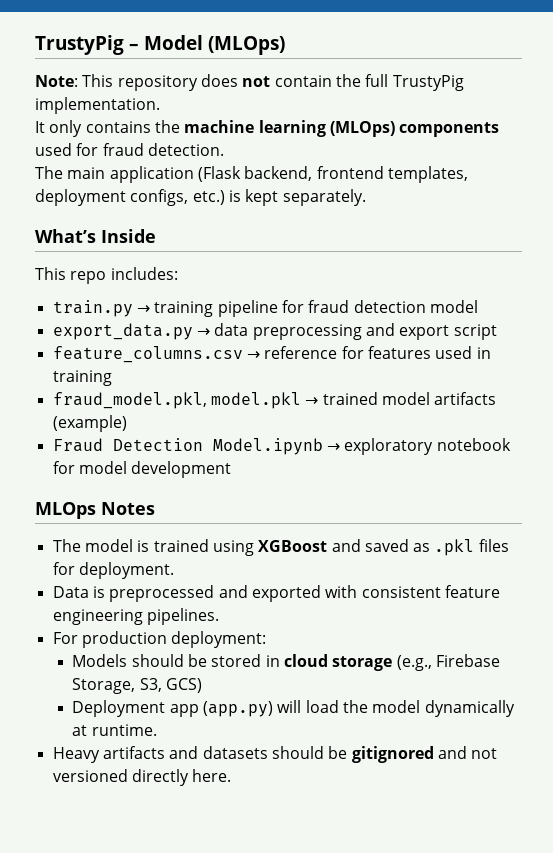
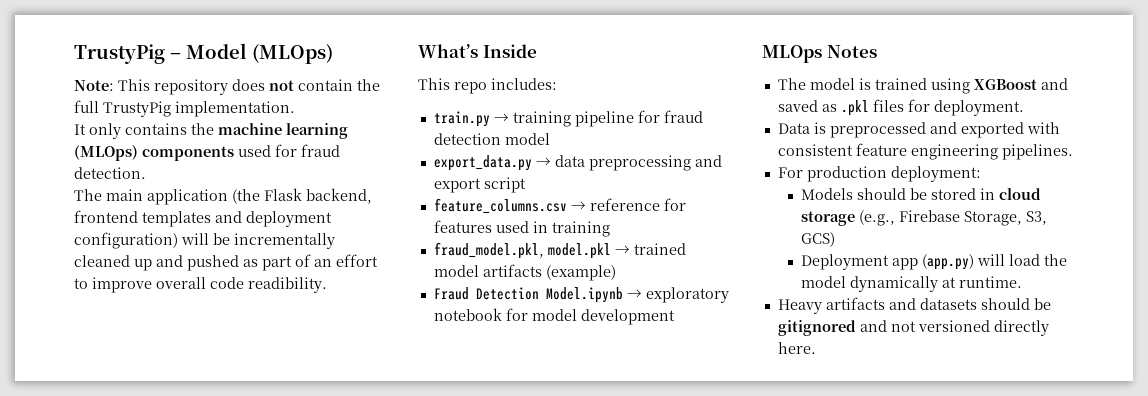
- The main application (Flask backend, frontend templates, deployment configs, etc.) is kept separately.
+ The main application (the Flask backend, frontend templates and deployment configuration) will be incrementally cleaned up and pushed as part of an effort to improve overall code readibility.

